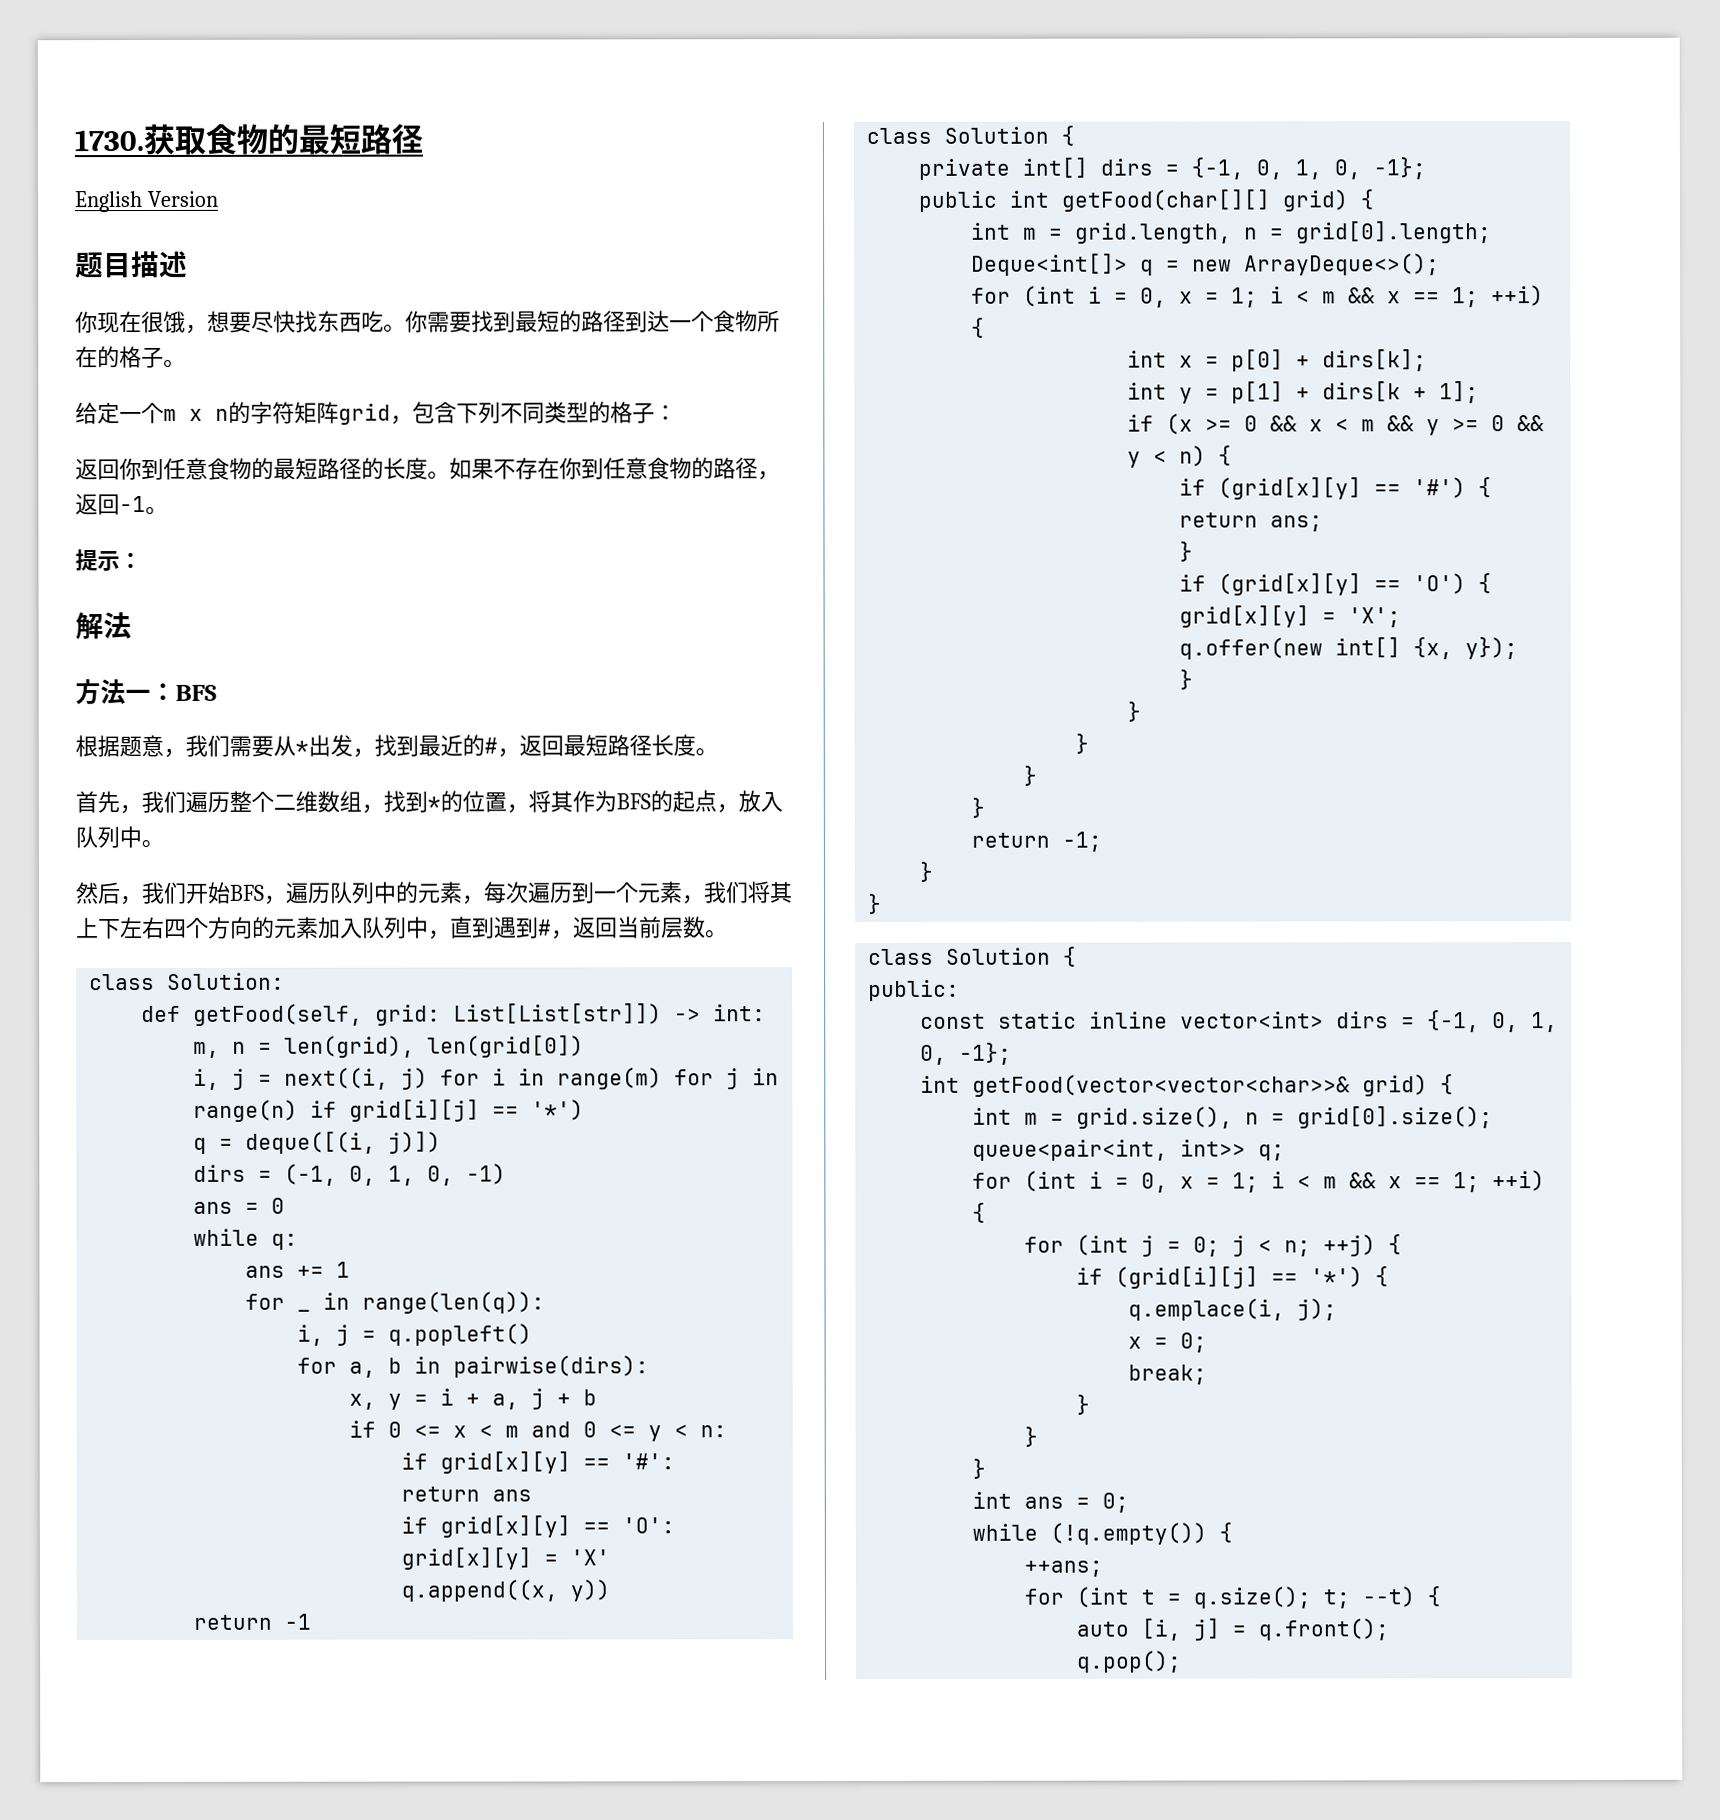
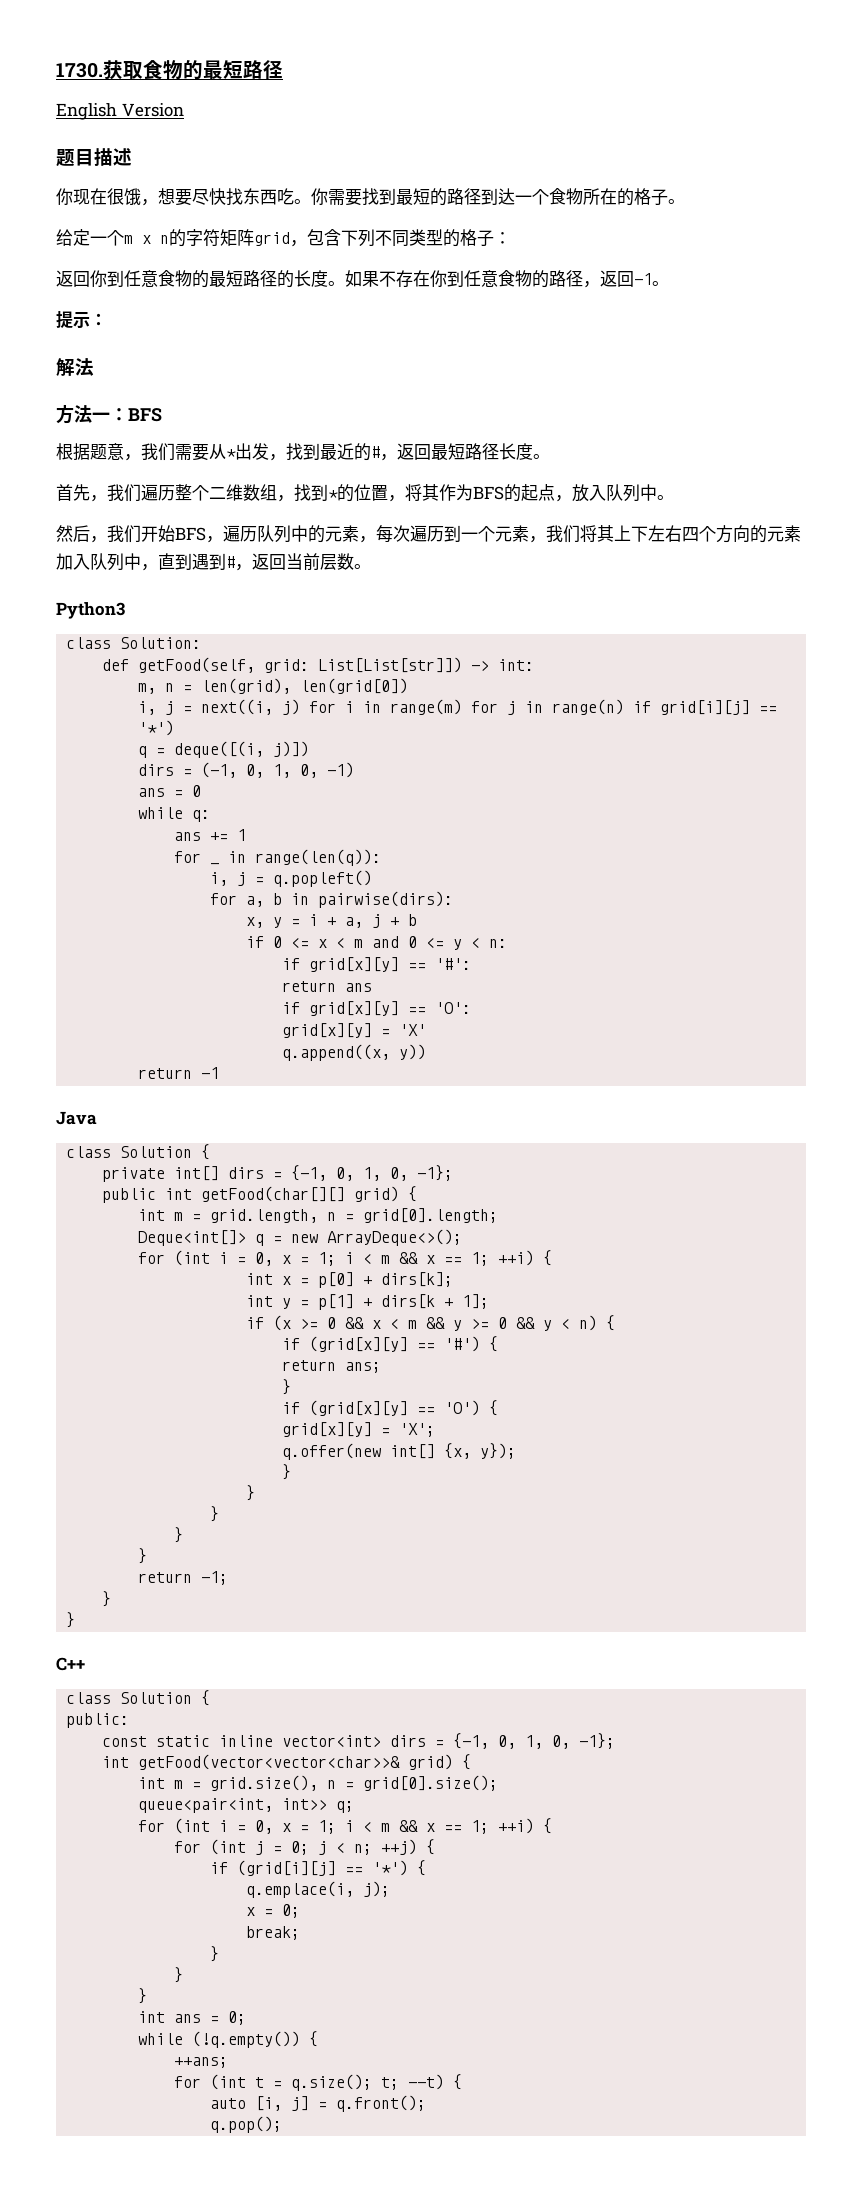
+ Python3
+ Java
+ C++

